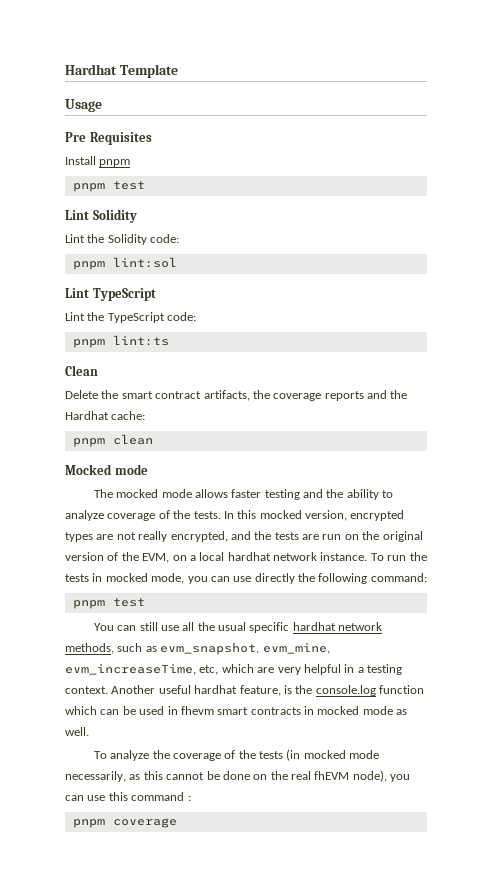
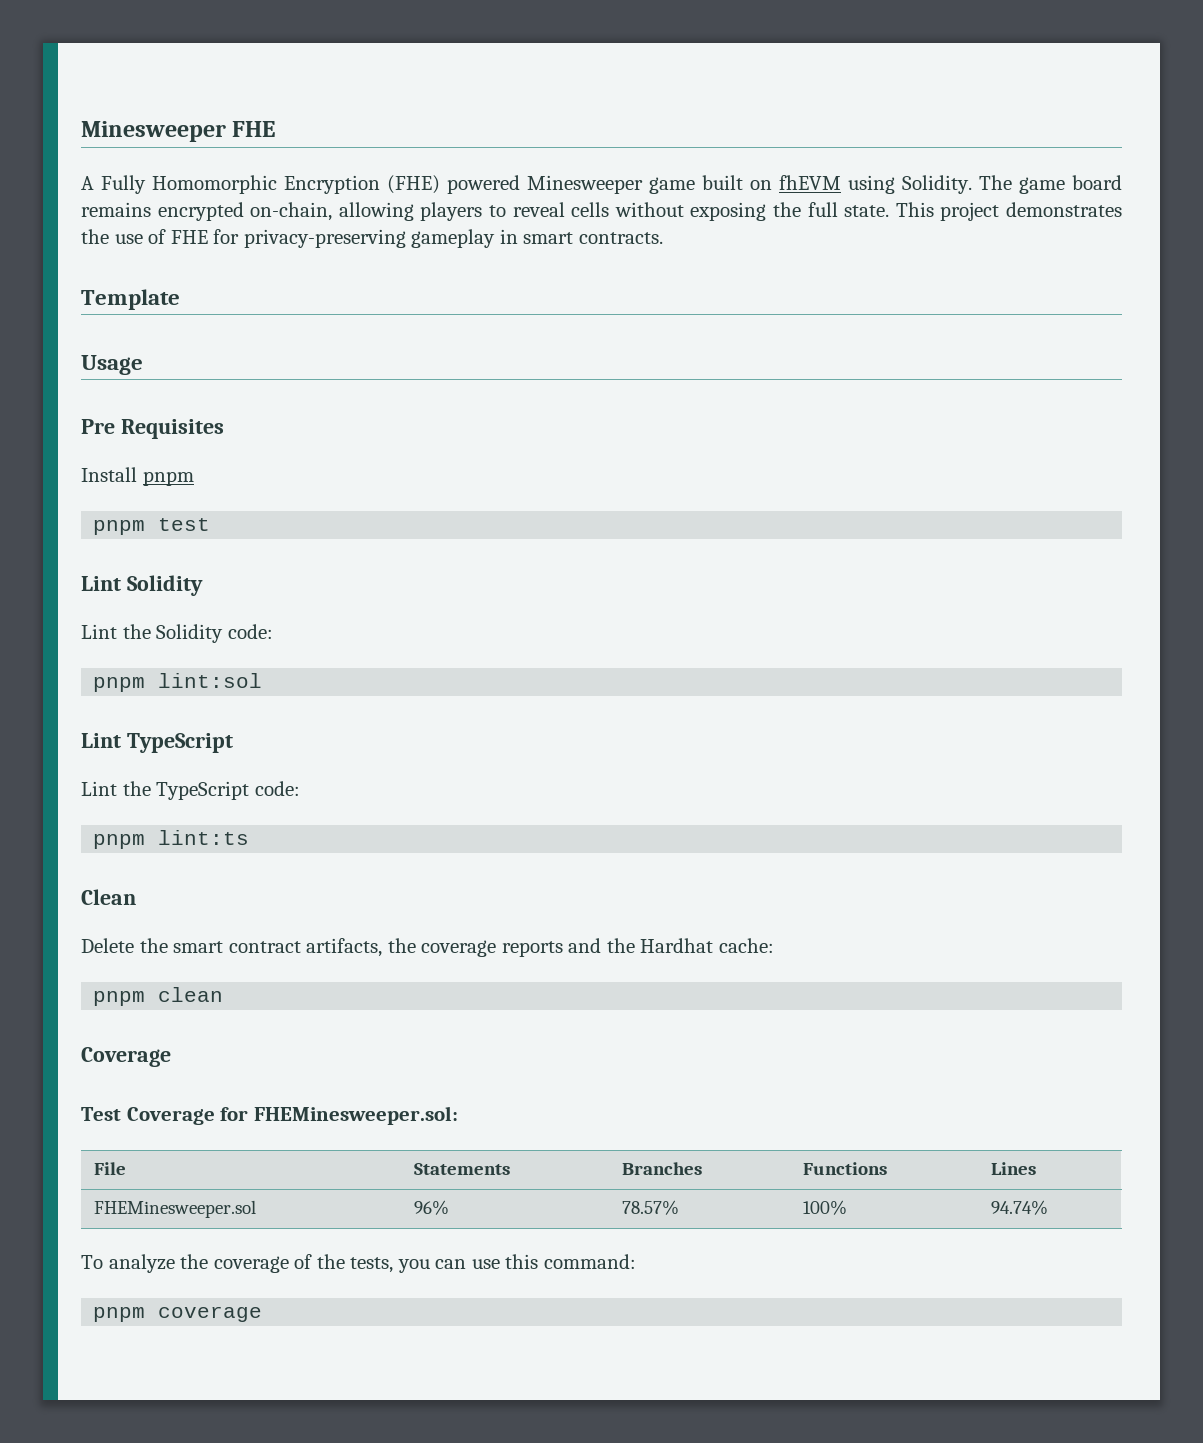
- Hardhat Template
+ Minesweeper FHE
+ A Fully Homomorphic Encryption (FHE) powered Minesweeper game built on fhEVM using Solidity. The game board remains encrypted on-chain, allowing players to reveal cells without exposing the full state. This project demonstrates the use of FHE for privacy-preserving gameplay in smart contracts.
+ Template
  pnpm clean
- Mocked mode
- The mocked mode allows faster testing and the ability to analyze coverage of the tests. In this mocked version, encrypted types are not really encrypted, and the tests are run on the original version of the EVM, on a local hardhat network instance. To run the tests in mocked mode, you can use directly the following command:
- pnpm test
- You can still use all the usual specific hardhat network methods, such as evm_snapshot, evm_mine, evm_increaseTime, etc, which are very helpful in a testing context. Another useful hardhat feature, is the console.log function which can be used in fhevm smart contracts in mocked mode as well.
+ Coverage
+ Test Coverage for FHEMinesweeper.sol:
+ File | Statements | Branches | Functions | Lines
+ FHEMinesweeper.sol | 96% | 78.57% | 100% | 94.74%
- To analyze the coverage of the tests (in mocked mode necessarily, as this cannot be done on the real fhEVM node), you can use this command :
+ To analyze the coverage of the tests, you can use this command:

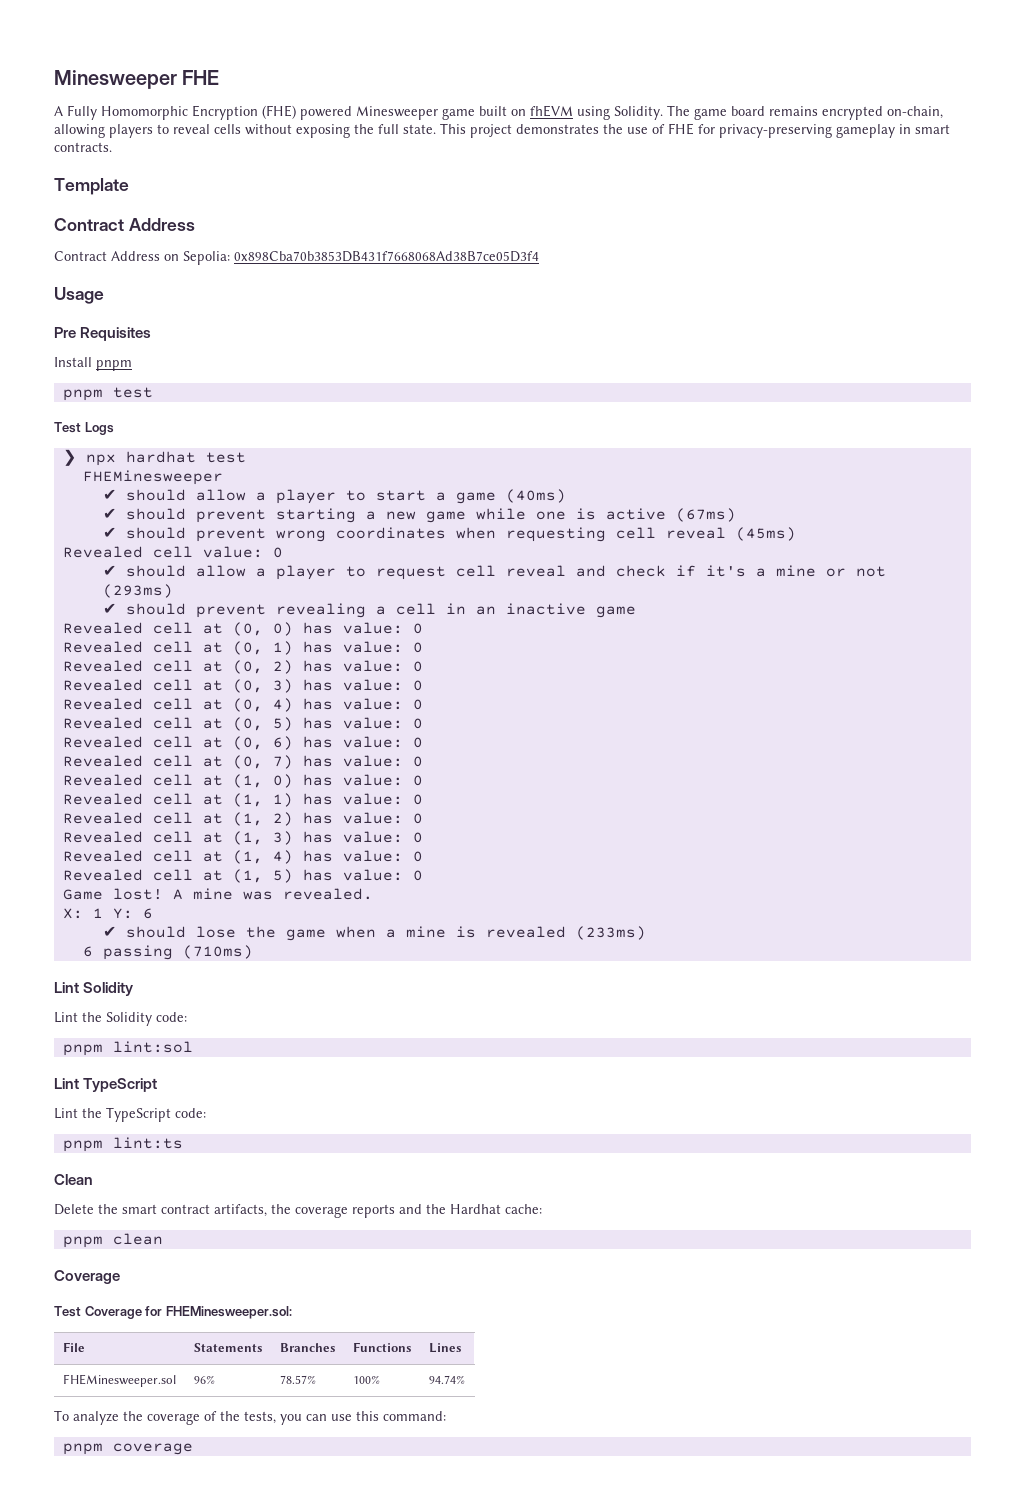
  Template
+ Contract Address
+ Contract Address on Sepolia: 0x898Cba70b3853DB431f7668068Ad38B7ce05D3f4
+ Test Logs
+ ❯ npx hardhat test
+ FHEMinesweeper
+ ✔ should allow a player to start a game (40ms)
+ ✔ should prevent starting a new game while one is active (67ms)
+ ✔ should prevent wrong coordinates when requesting cell reveal (45ms)
+ Revealed cell value: 0
+ ✔ should allow a player to request cell reveal and check if it's a mine or not (293ms)
+ ✔ should prevent revealing a cell in an inactive game
+ Revealed cell at (0, 0) has value: 0
+ Revealed cell at (0, 1) has value: 0
+ Revealed cell at (0, 2) has value: 0
+ Revealed cell at (0, 3) has value: 0
+ Revealed cell at (0, 4) has value: 0
+ Revealed cell at (0, 5) has value: 0
+ Revealed cell at (0, 6) has value: 0
+ Revealed cell at (0, 7) has value: 0
+ Revealed cell at (1, 0) has value: 0
+ Revealed cell at (1, 1) has value: 0
+ Revealed cell at (1, 2) has value: 0
+ Revealed cell at (1, 3) has value: 0
+ Revealed cell at (1, 4) has value: 0
+ Revealed cell at (1, 5) has value: 0
+ Game lost! A mine was revealed.
+ X: 1 Y: 6
+ ✔ should lose the game when a mine is revealed (233ms)
+ 6 passing (710ms)

